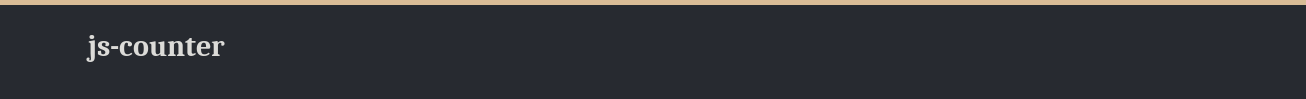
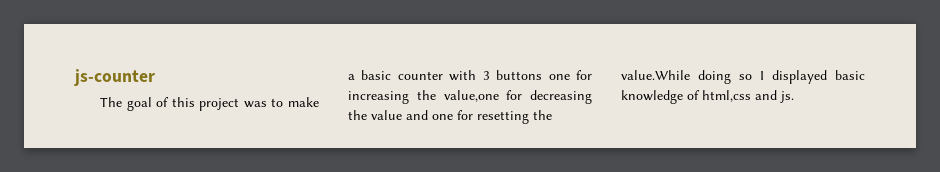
+ The goal of this project was to make a basic counter with 3 buttons one for increasing the value,one for decreasing the value and one for resetting the value.While doing so I displayed basic knowledge of html,css and js.

